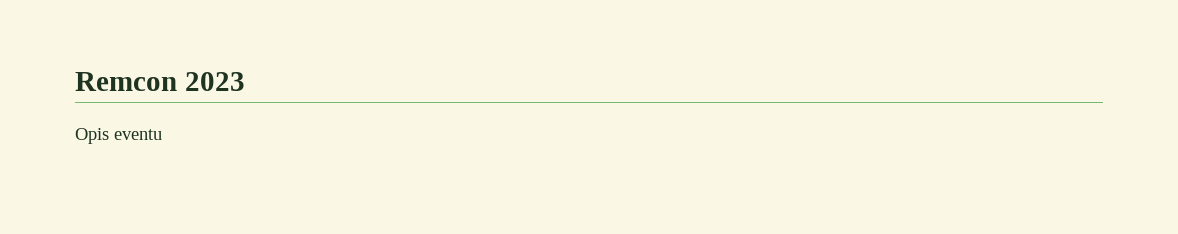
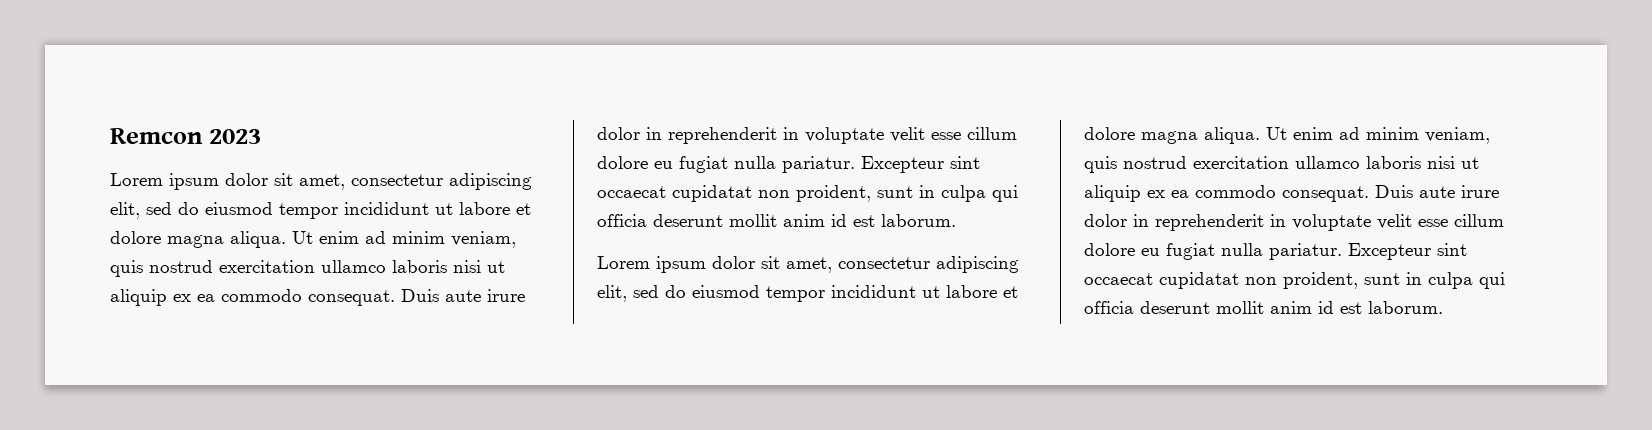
  Remcon 2023
- Opis eventu
+ Lorem ipsum dolor sit amet, consectetur adipiscing elit, sed do eiusmod tempor incididunt ut labore et dolore magna aliqua. Ut enim ad minim veniam, quis nostrud exercitation ullamco laboris nisi ut aliquip ex ea commodo consequat. Duis aute irure dolor in reprehenderit in voluptate velit esse cillum dolore eu fugiat nulla pariatur. Excepteur sint occaecat cupidatat non proident, sunt in culpa qui officia deserunt mollit anim id est laborum.
+ Lorem ipsum dolor sit amet, consectetur adipiscing elit, sed do eiusmod tempor incididunt ut labore et dolore magna aliqua. Ut enim ad minim veniam, quis nostrud exercitation ullamco laboris nisi ut aliquip ex ea commodo consequat. Duis aute irure dolor in reprehenderit in voluptate velit esse cillum dolore eu fugiat nulla pariatur. Excepteur sint occaecat cupidatat non proident, sunt in culpa qui officia deserunt mollit anim id est laborum.

